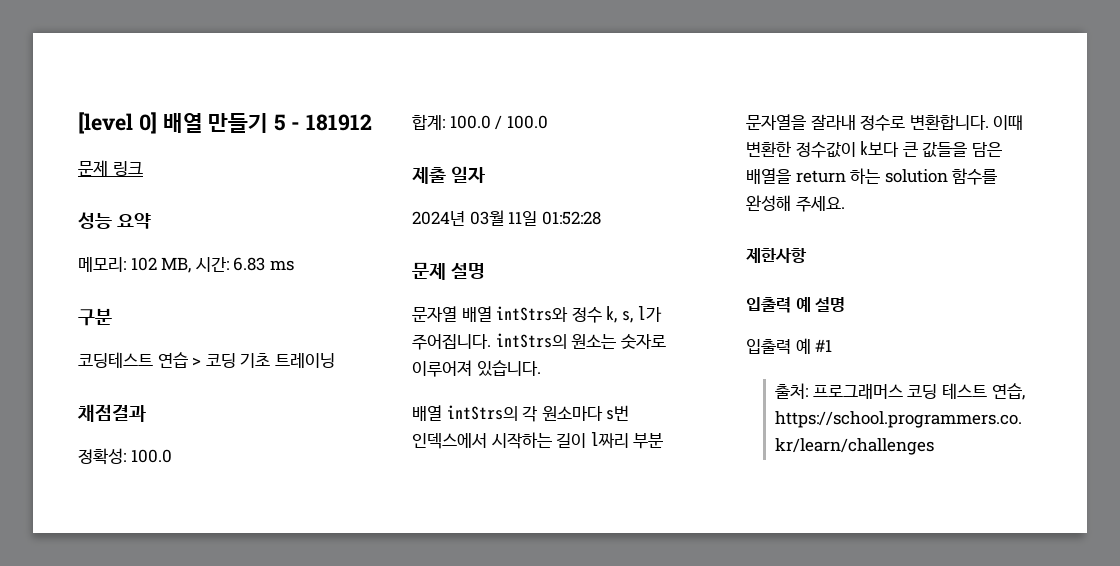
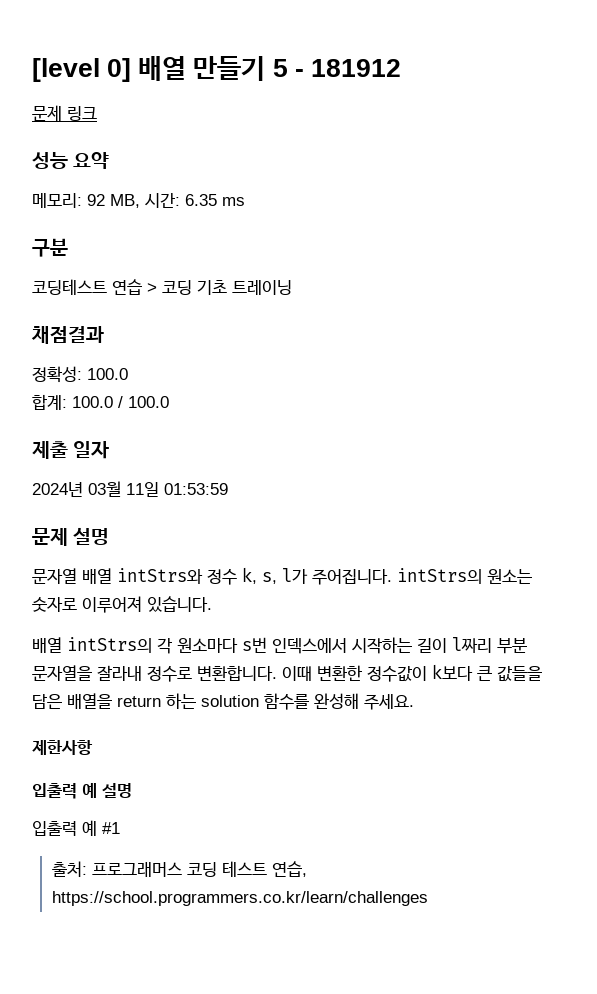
- 메모리: 102 MB, 시간: 6.83 ms
+ 메모리: 92 MB, 시간: 6.35 ms
- 2024년 03월 11일 01:52:28
+ 2024년 03월 11일 01:53:59

